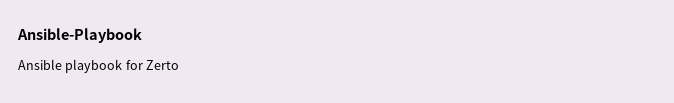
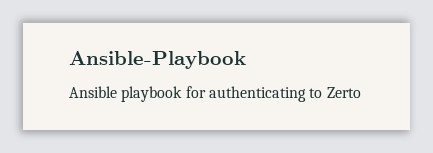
- Ansible playbook for Zerto
+ Ansible playbook for authenticating to Zerto

